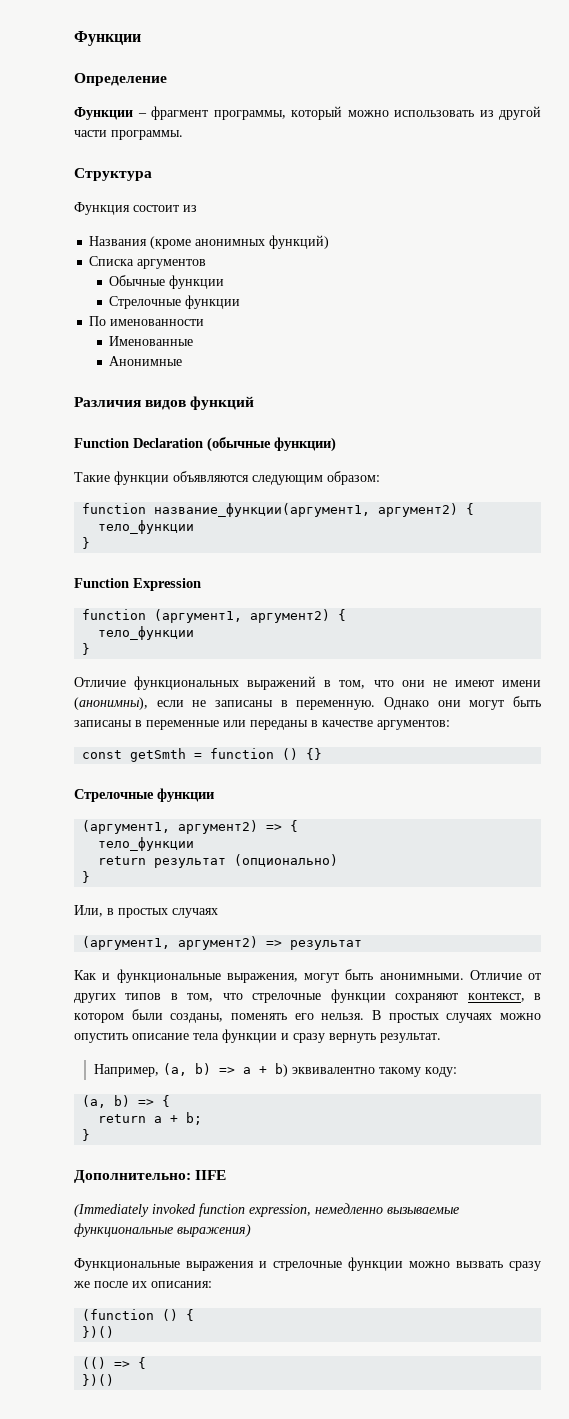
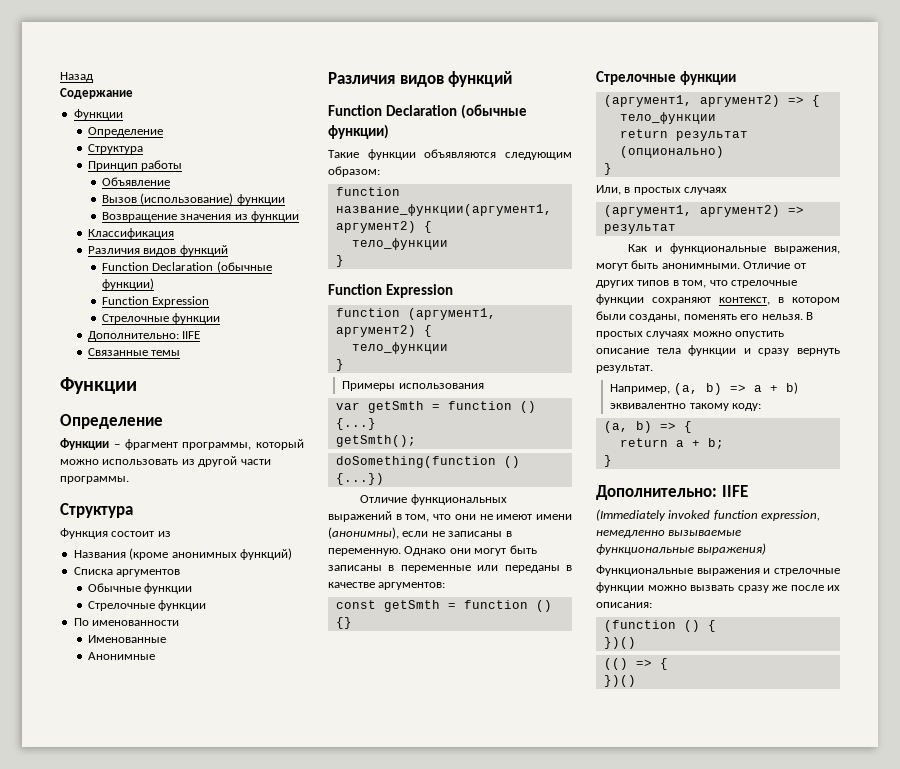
+ Назад
+ Содержание
+ Функции
+ Определение
+ Структура
+ Принцип работы
+ Объявление
+ Вызов (использование) функции
+ Возвращение значения из функции
+ Классификация
+ Различия видов функций
+ Function Declaration (обычные функции)
+ Function Expression
+ Стрелочные функции
+ Дополнительно: IIFE
+ Связанные темы
+ Примеры использования
+ var getSmth = function () {...}
+ getSmth();
+ doSomething(function () {...})

